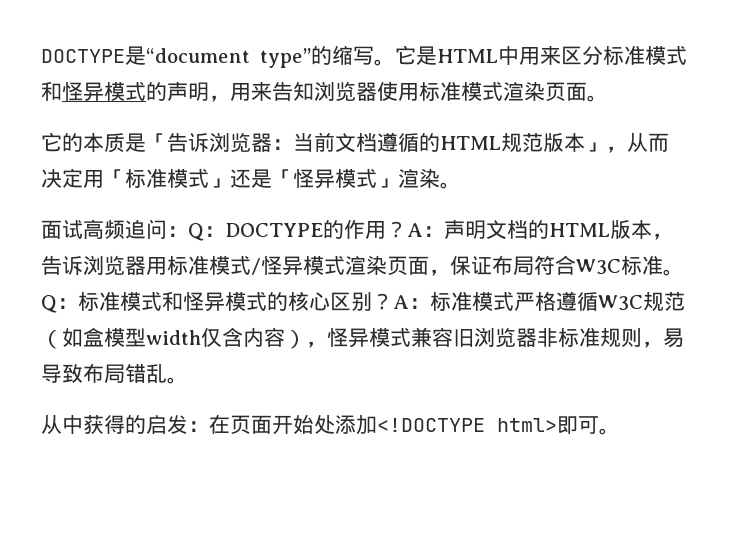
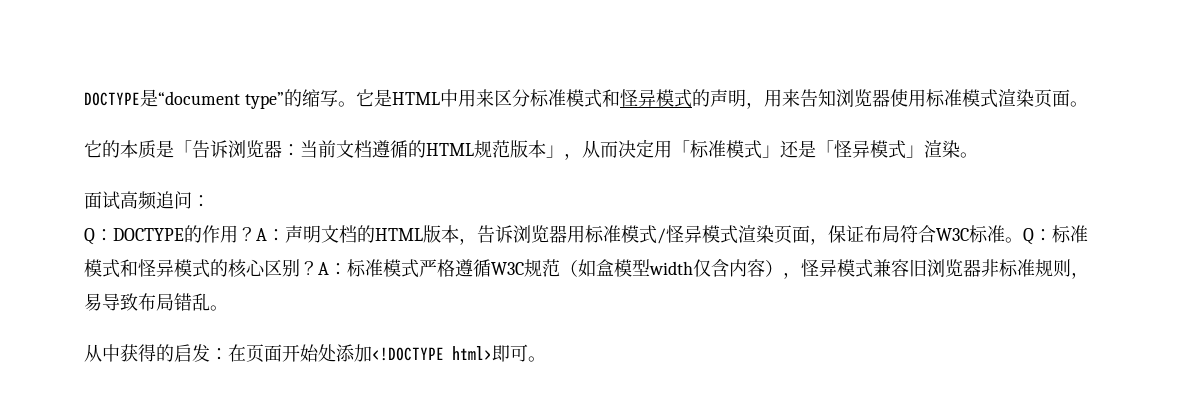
- 面试高频追问：Q：DOCTYPE的作用？
+ 面试高频追问：
+ Q：DOCTYPE的作用？

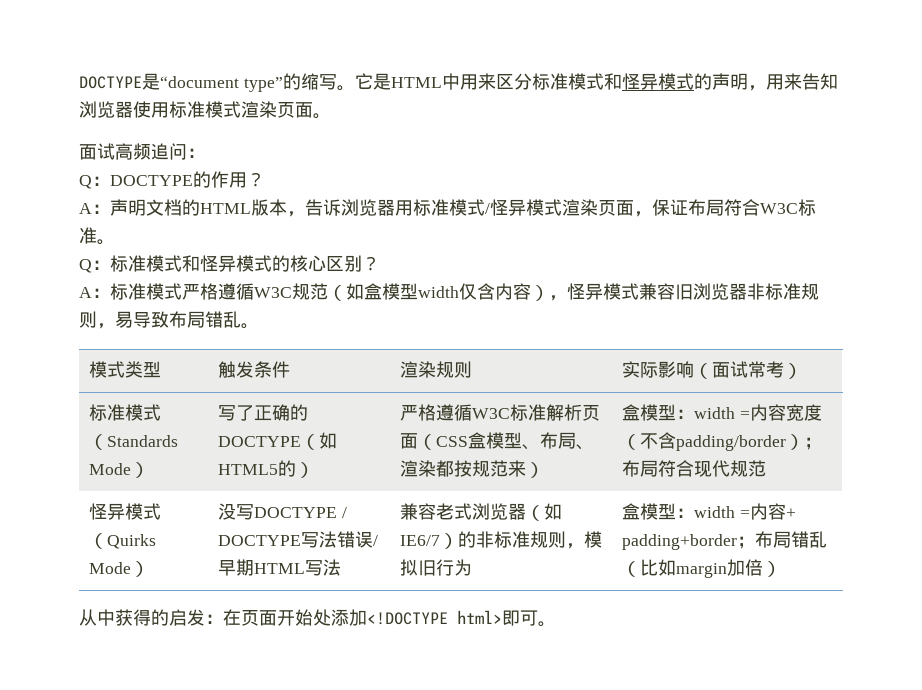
- 它的本质是「告诉浏览器：当前文档遵循的HTML规范版本」，从而决定用「标准模式」还是「怪异模式」渲染。
- DOCTYPE的作用？A：
+ DOCTYPE的作用？
+ A：
- 声明文档的HTML版本，告诉浏览器用标准模式/怪异模式渲染页面，保证布局符合W3C标准。Q：
+ 声明文档的HTML版本，告诉浏览器用标准模式/怪异模式渲染页面，保证布局符合W3C标准。
+ Q：
- 标准模式和怪异模式的核心区别？A：
+ 标准模式和怪异模式的核心区别？
+ A：
+ 模式类型 | 触发条件 | 渲染规则 | 实际影响（面试常考）
+ 标准模式（Standards Mode） | 写了正确的DOCTYPE（如HTML5的） | 严格遵循W3C标准解析页面（CSS盒模型、布局、渲染都按规范来） | 盒模型：width =内容宽度（不含padding/border）；布局符合现代规范
+ 怪异模式（Quirks Mode） | 没写DOCTYPE / DOCTYPE写法错误/早期HTML写法 | 兼容老式浏览器（如IE6/7）的非标准规则，模拟旧行为 | 盒模型：width =内容+ padding+border；布局错乱（比如margin加倍）

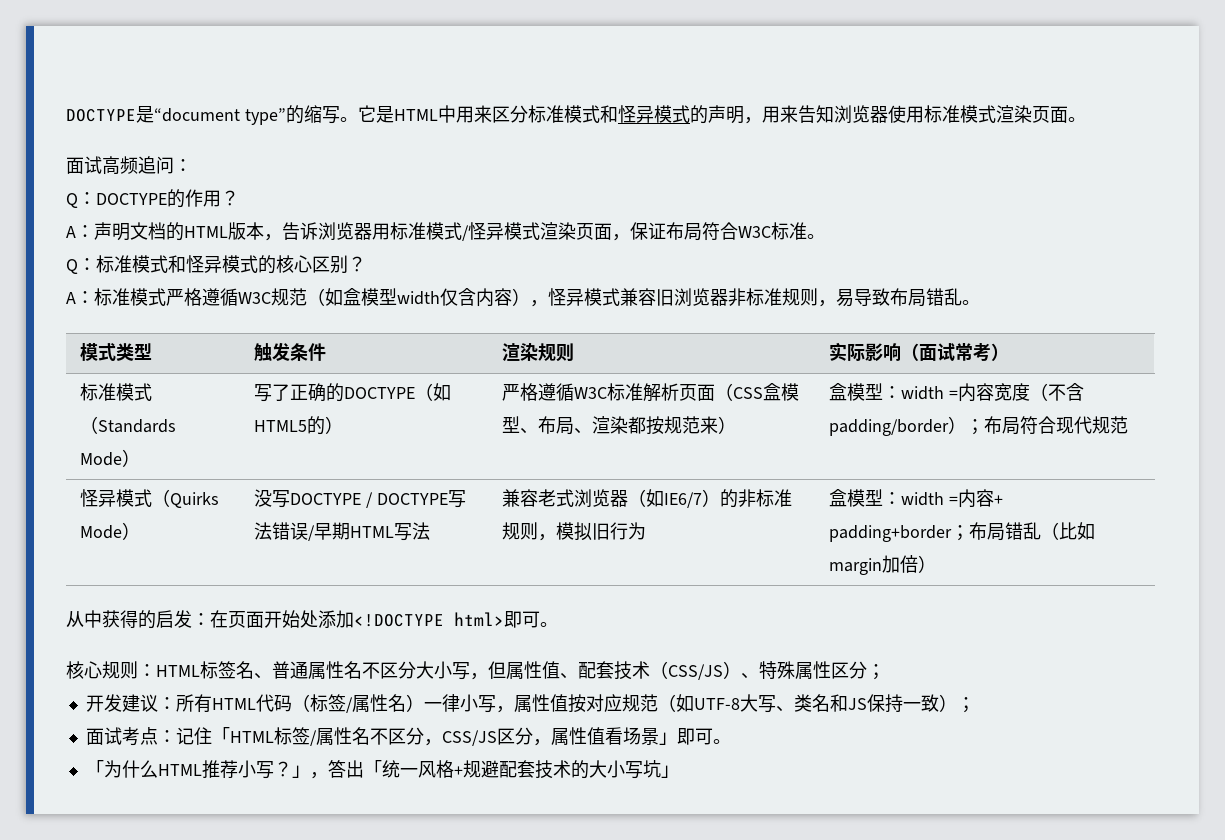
+ 核心规则：HTML标签名、普通属性名不区分大小写，但属性值、配套技术（CSS/JS）、特殊属性区分；
+ 开发建议：所有HTML代码（标签/属性名）一律小写，属性值按对应规范（如UTF-8大写、类名和JS保持一致）；
+ 面试考点：记住「HTML标签/属性名不区分，CSS/JS区分，属性值看场景」即可。
+ 「为什么HTML推荐小写？」，答出「统一风格+规避配套技术的大小写坑」

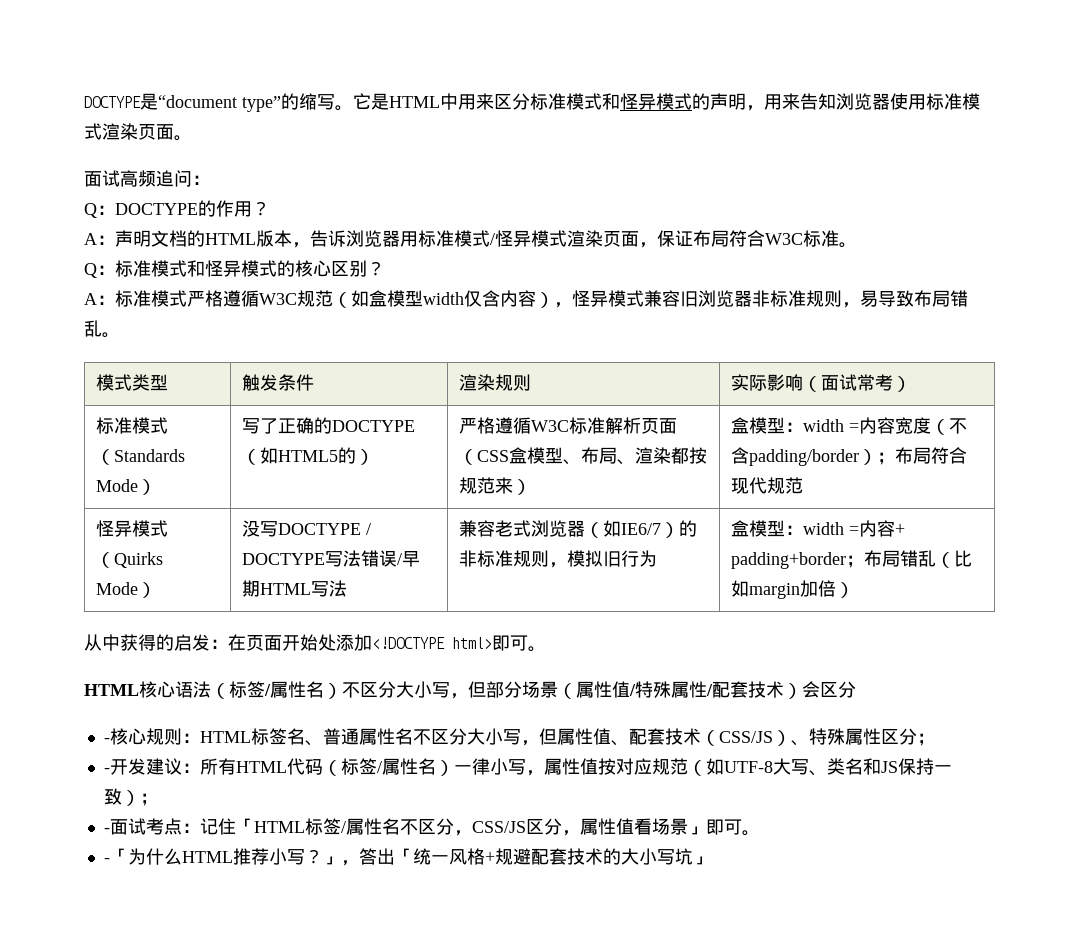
- 核心规则：HTML标签名、普通属性名不区分大小写，但属性值、配套技术（CSS/JS）、特殊属性区分；
+ HTML核心语法（标签/属性名）不区分大小写，但部分场景（属性值/特殊属性/配套技术）会区分
+ -核心规则：HTML标签名、普通属性名不区分大小写，但属性值、配套技术（CSS/JS）、特殊属性区分；
- 开发建议：所有HTML代码（标签/属性名）一律小写，属性值按对应规范（如UTF-8大写、类名和JS保持一致）；
+ -开发建议：所有HTML代码（标签/属性名）一律小写，属性值按对应规范（如UTF-8大写、类名和JS保持一致）；
- 面试考点：记住「HTML标签/属性名不区分，CSS/JS区分，属性值看场景」即可。
+ -面试考点：记住「HTML标签/属性名不区分，CSS/JS区分，属性值看场景」即可。
- 「为什么HTML推荐小写？」，答出「统一风格+规避配套技术的大小写坑」
+ -「为什么HTML推荐小写？」，答出「统一风格+规避配套技术的大小写坑」

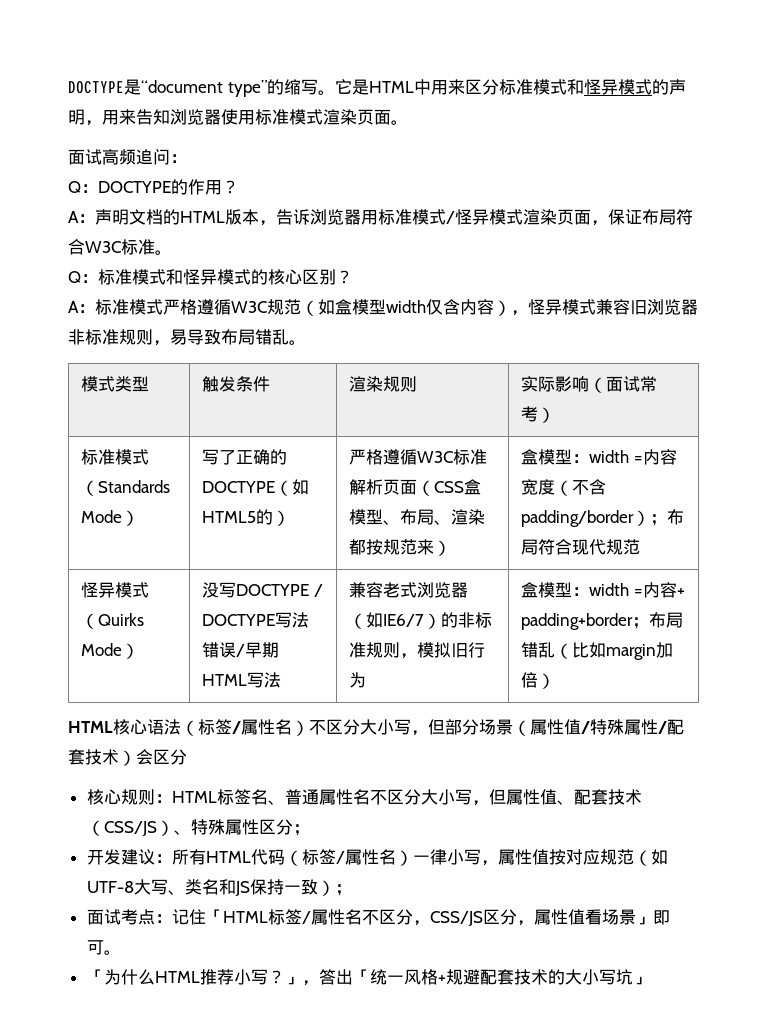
- 从中获得的启发：在页面开始处添加<!DOCTYPE html>即可。
- -核心规则：HTML标签名、普通属性名不区分大小写，但属性值、配套技术（CSS/JS）、特殊属性区分；
+ 核心规则：HTML标签名、普通属性名不区分大小写，但属性值、配套技术（CSS/JS）、特殊属性区分；
- -开发建议：所有HTML代码（标签/属性名）一律小写，属性值按对应规范（如UTF-8大写、类名和JS保持一致）；
+ 开发建议：所有HTML代码（标签/属性名）一律小写，属性值按对应规范（如UTF-8大写、类名和JS保持一致）；
- -面试考点：记住「HTML标签/属性名不区分，CSS/JS区分，属性值看场景」即可。
+ 面试考点：记住「HTML标签/属性名不区分，CSS/JS区分，属性值看场景」即可。
- -「为什么HTML推荐小写？」，答出「统一风格+规避配套技术的大小写坑」
+ 「为什么HTML推荐小写？」，答出「统一风格+规避配套技术的大小写坑」

